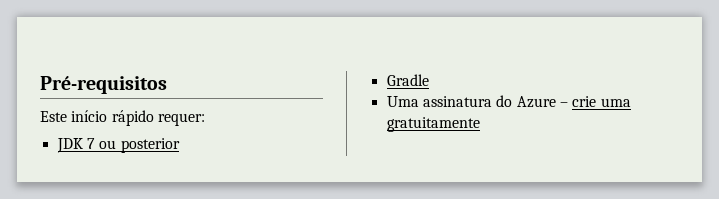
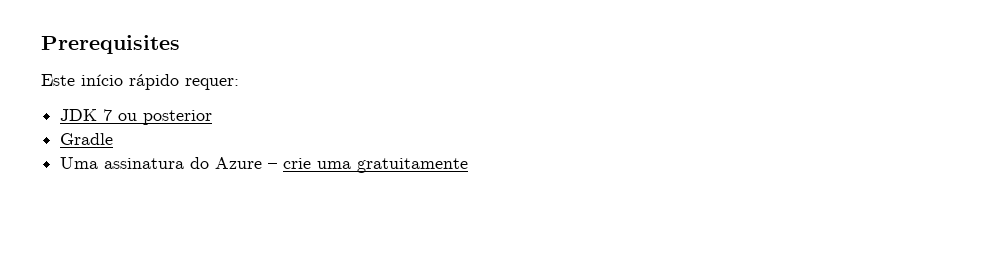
- Pré-requisitos
+ Prerequisites

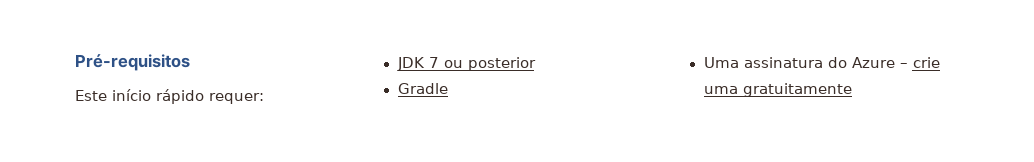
- Prerequisites
+ Pré-requisitos

